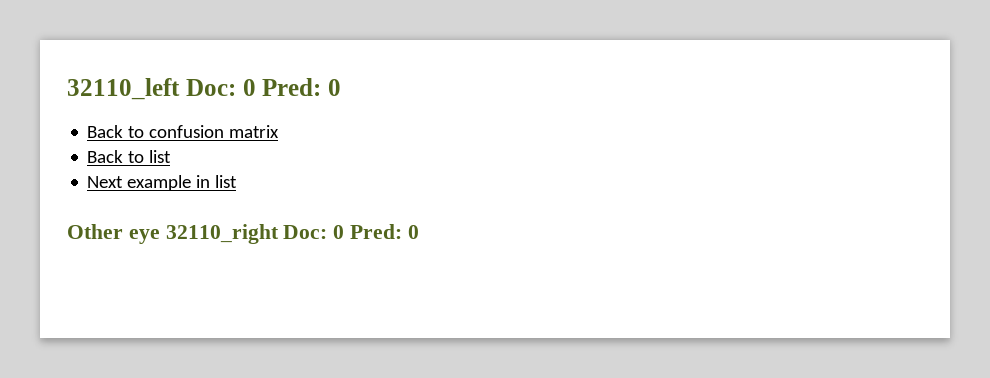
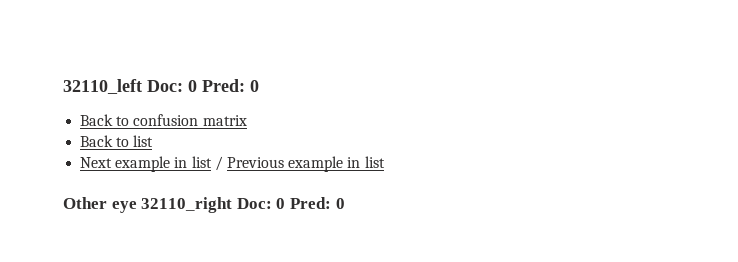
- Next example in list
+ Next example in list / Previous example in list

